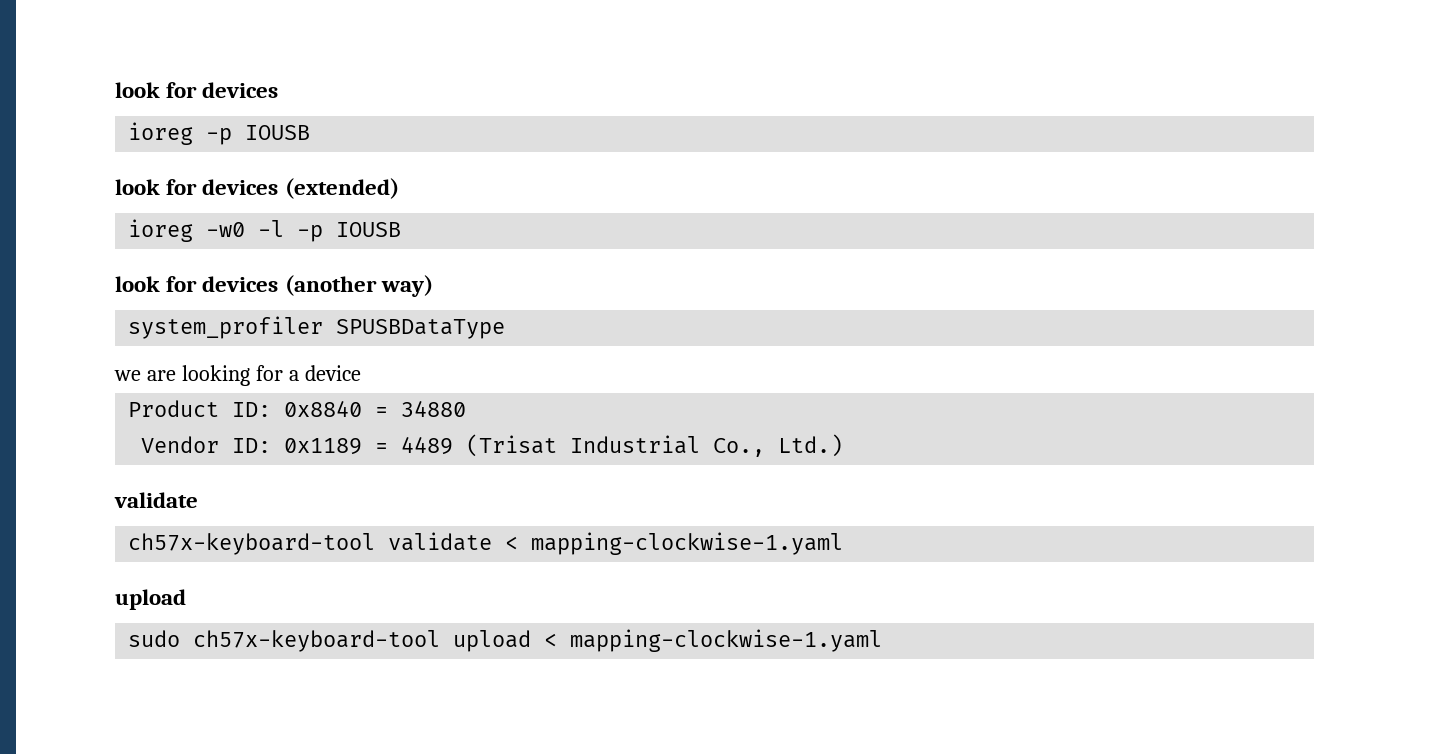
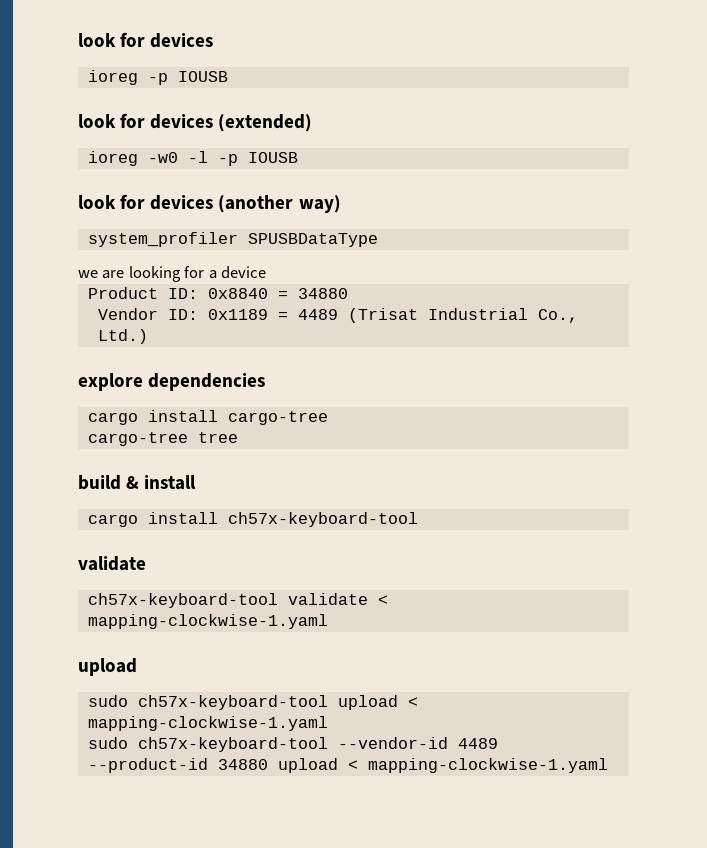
+ explore dependencies
+ cargo install cargo-tree
+ cargo-tree tree
+ build & install
+ cargo install ch57x-keyboard-tool
+ sudo ch57x-keyboard-tool --vendor-id 4489 --product-id 34880 upload < mapping-clockwise-1.yaml

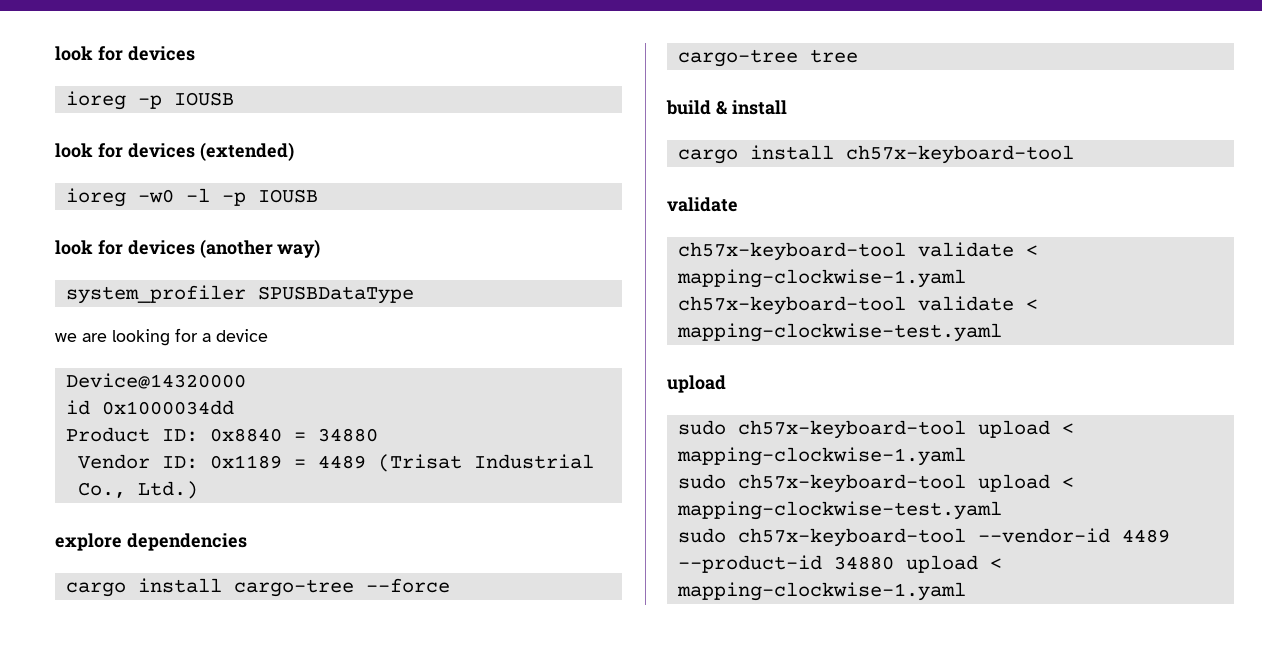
+ Device@14320000
+ id 0x1000034dd
- cargo install cargo-tree
+ cargo install cargo-tree --force
+ ch57x-keyboard-tool validate < mapping-clockwise-test.yaml
+ sudo ch57x-keyboard-tool upload < mapping-clockwise-test.yaml

